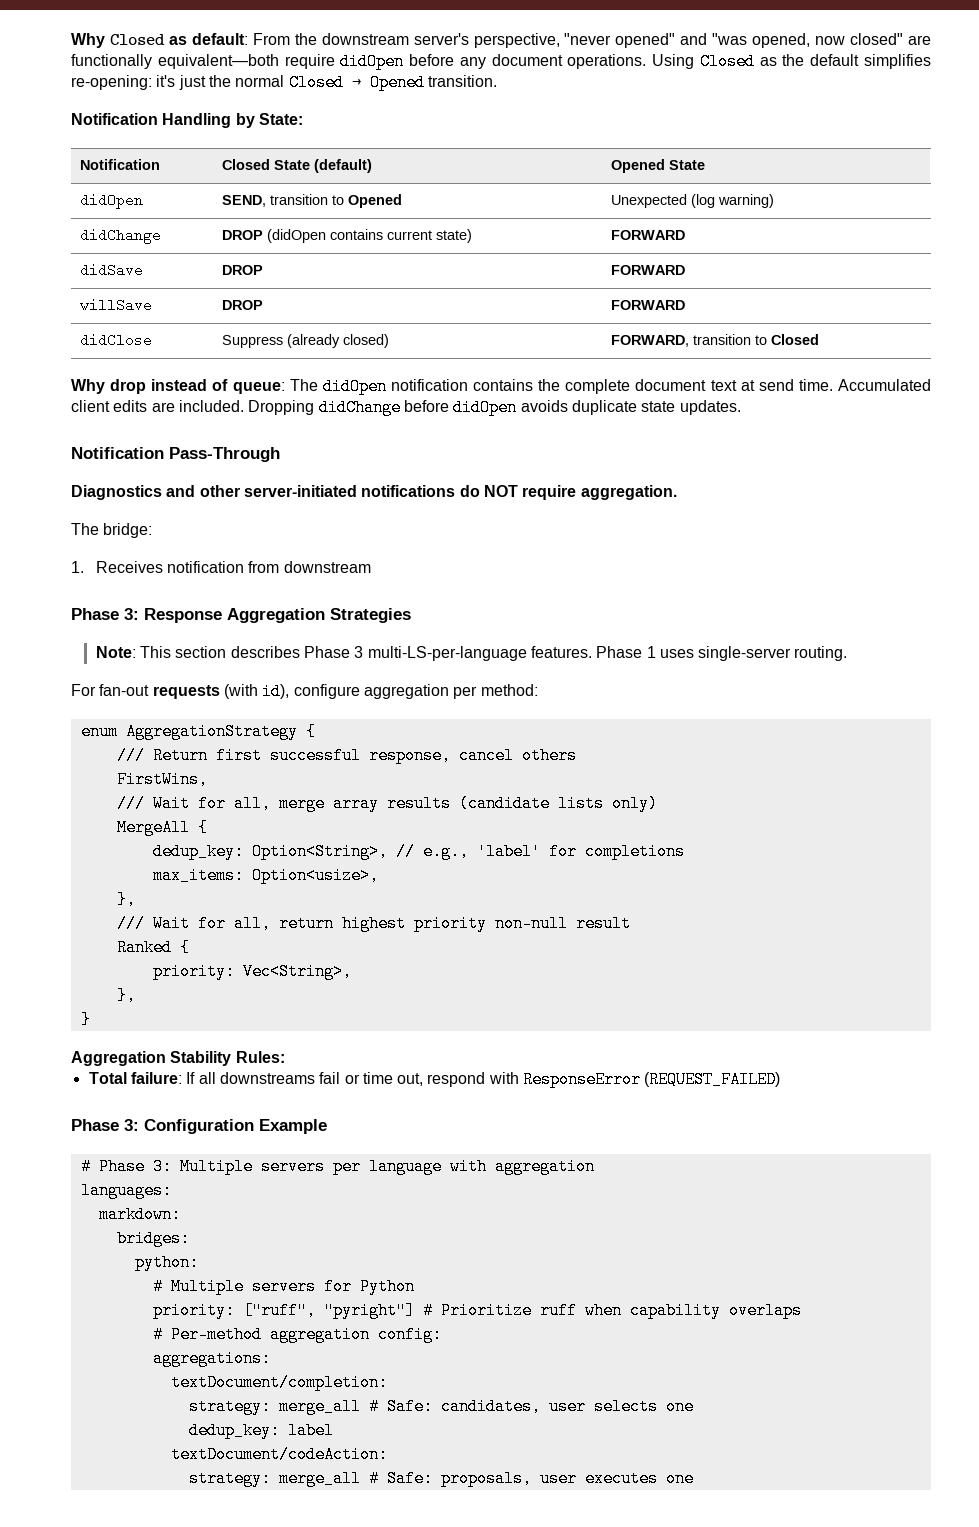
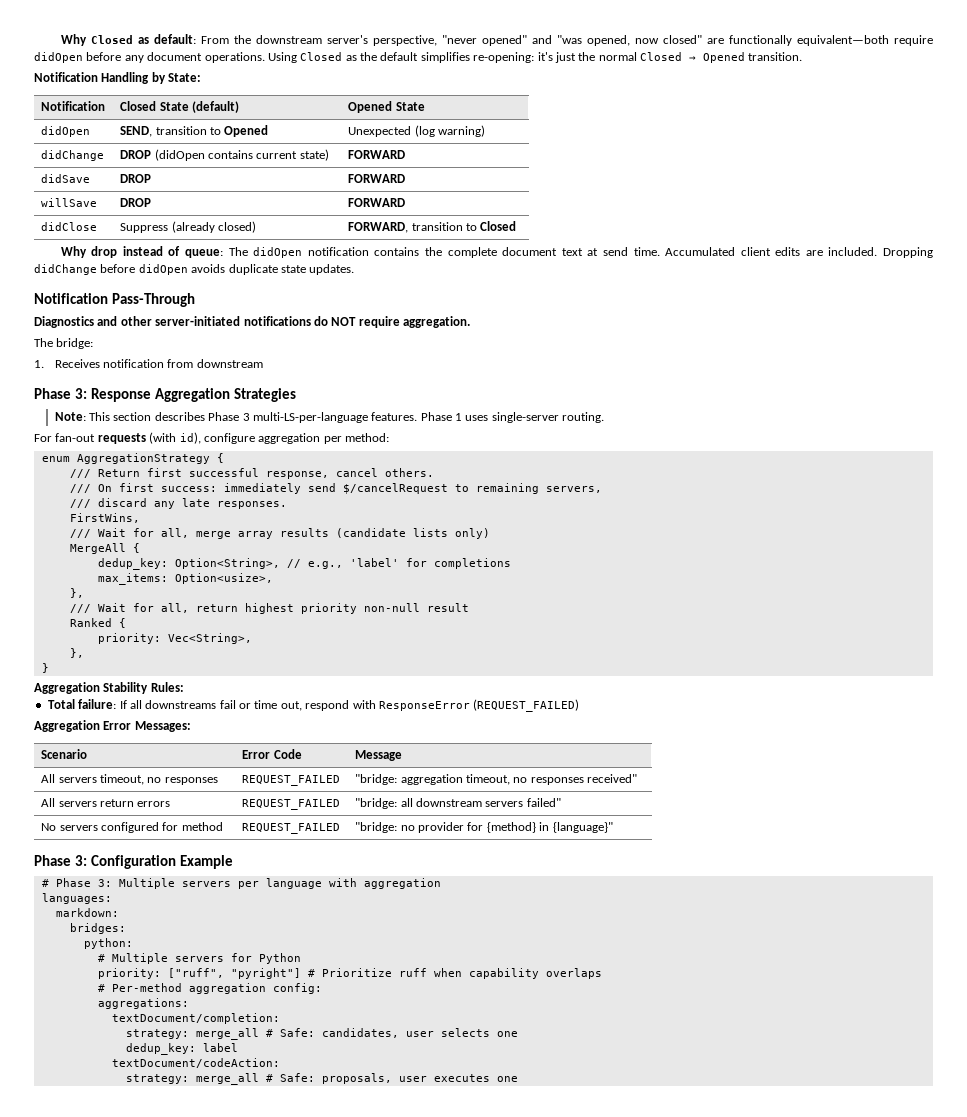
- /// Return first successful response, cancel others
+ /// Return first successful response, cancel others.
+ /// On first success: immediately send $/cancelRequest to remaining servers,
+ /// discard any late responses.
+ Aggregation Error Messages:
+ Scenario | Error Code | Message
+ All servers timeout, no responses | REQUEST_FAILED | "bridge: aggregation timeout, no responses received"
+ All servers return errors | REQUEST_FAILED | "bridge: all downstream servers failed"
+ No servers configured for method | REQUEST_FAILED | "bridge: no provider for {method} in {language}"

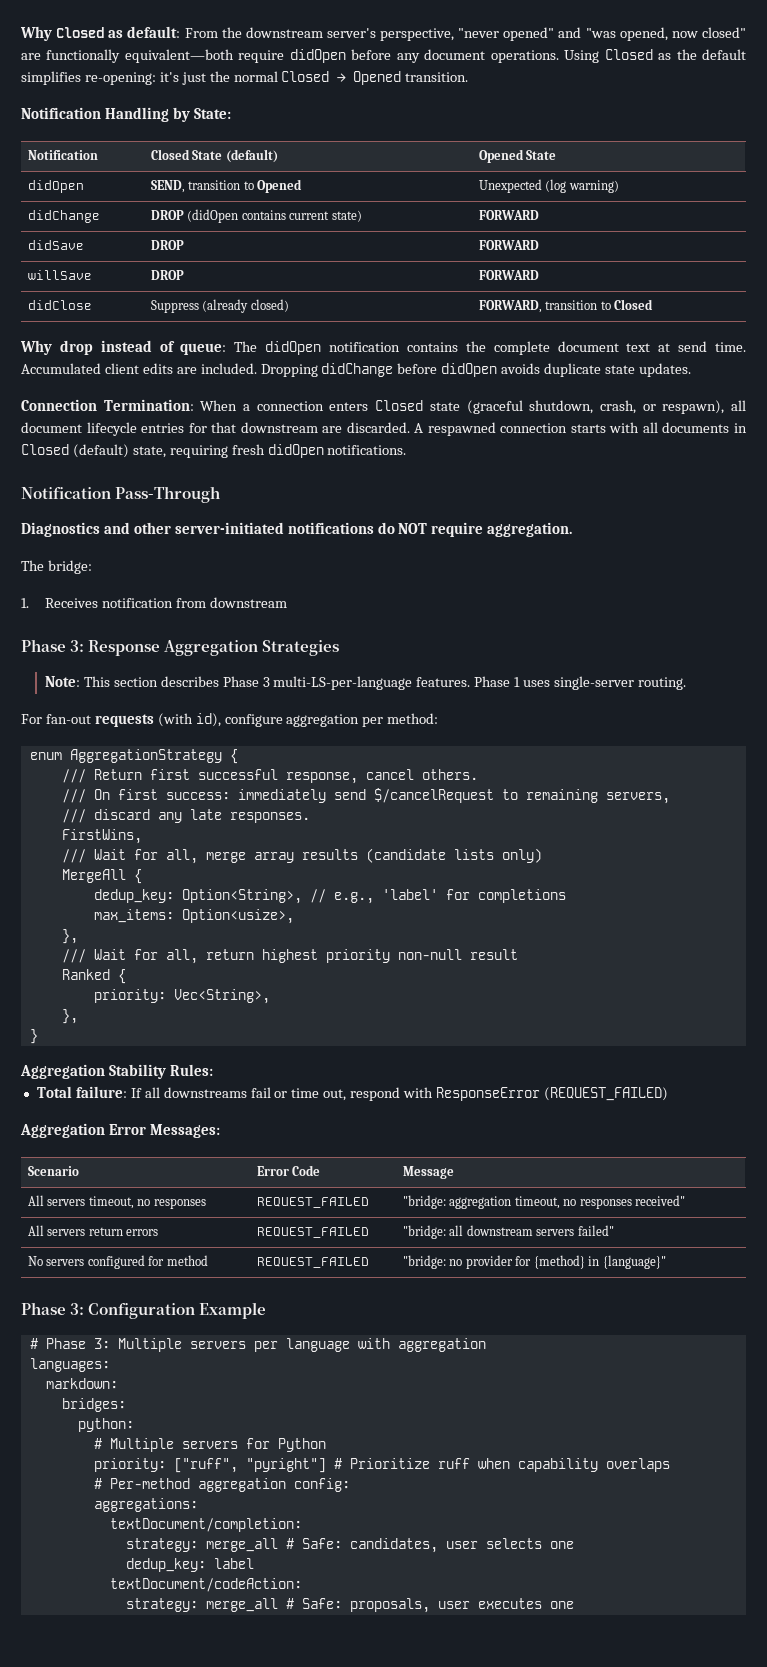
+ Connection Termination: When a connection enters Closed state (graceful shutdown, crash, or respawn), all document lifecycle entries for that downstream are discarded. A respawned connection starts with all documents in Closed (default) state, requiring fresh didOpen notifications.

